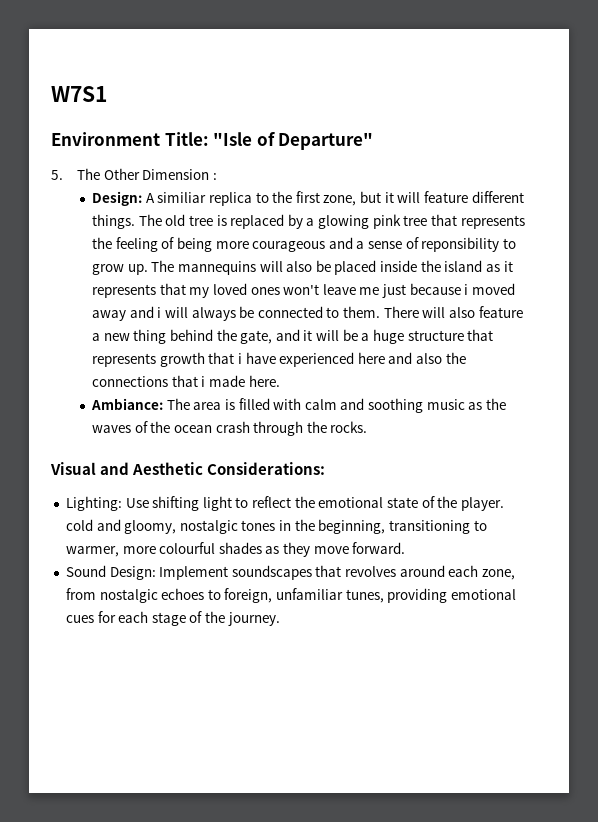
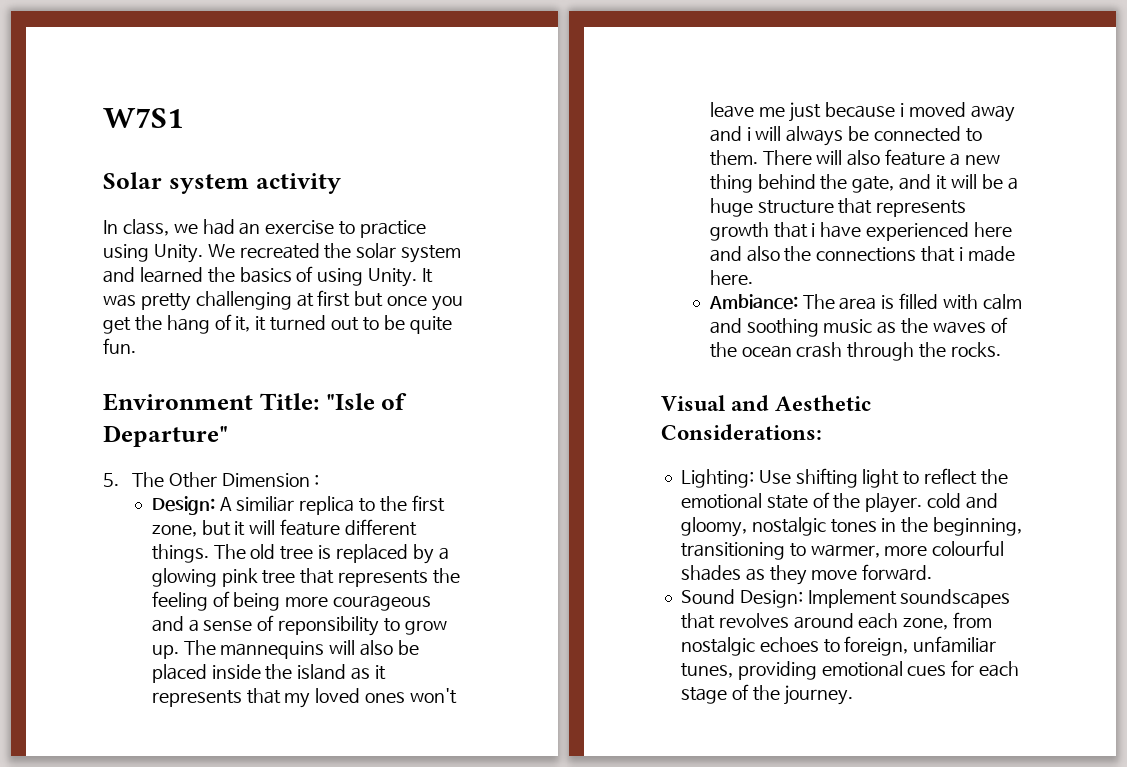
+ Solar system activity
+ In class, we had an exercise to practice using Unity. We recreated the solar system and learned the basics of using Unity. It was pretty challenging at first but once you get the hang of it, it turned out to be quite fun.

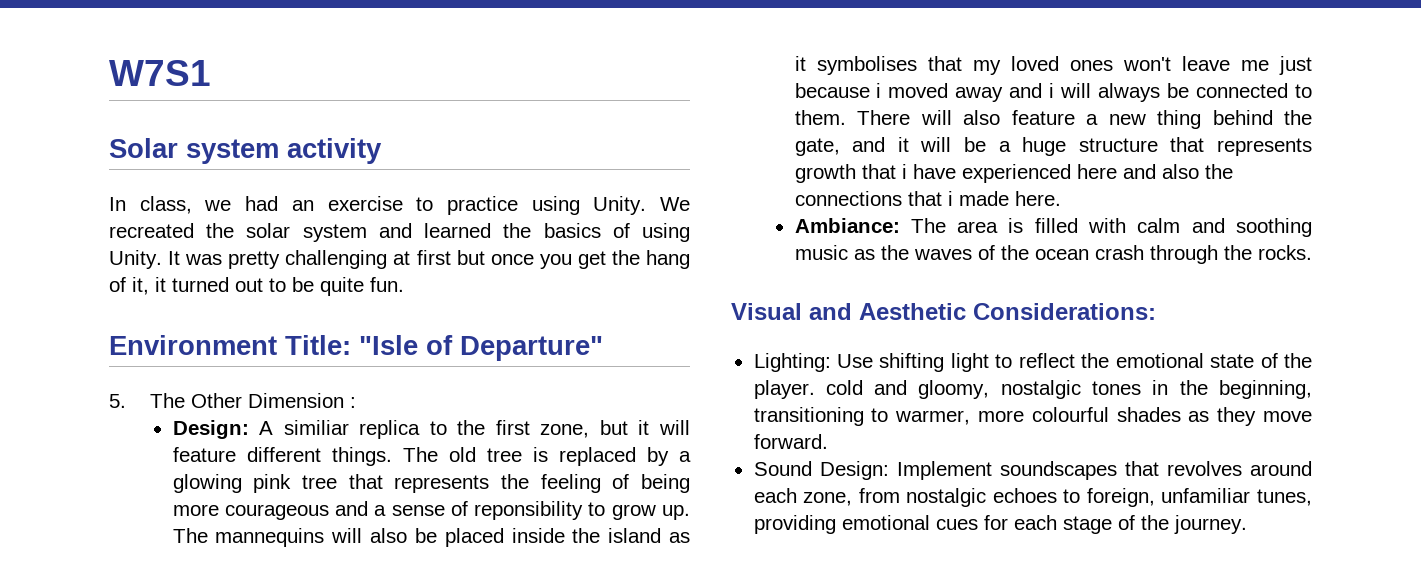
- The mannequins will also be placed inside the island as it represents that my loved ones won't leave me just because i moved away and i will always be connected to them.
+ The mannequins will also be placed inside the island as it symbolises that my loved ones won't leave me just because i moved away and i will always be connected to them.

